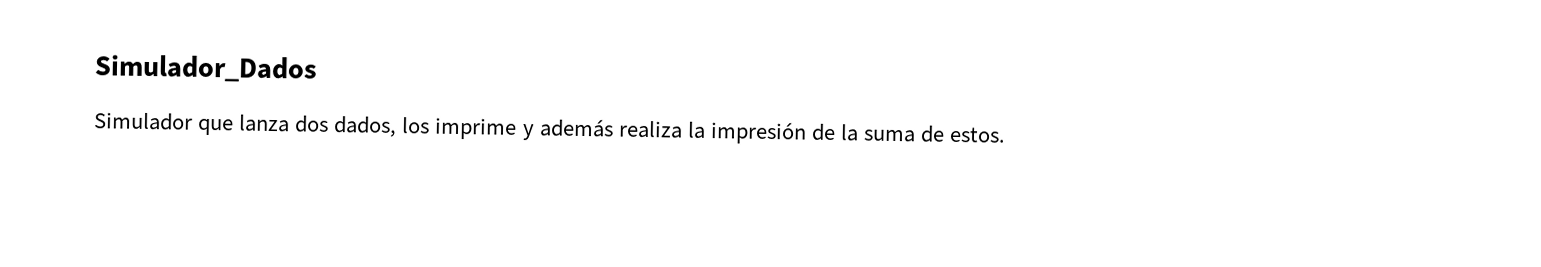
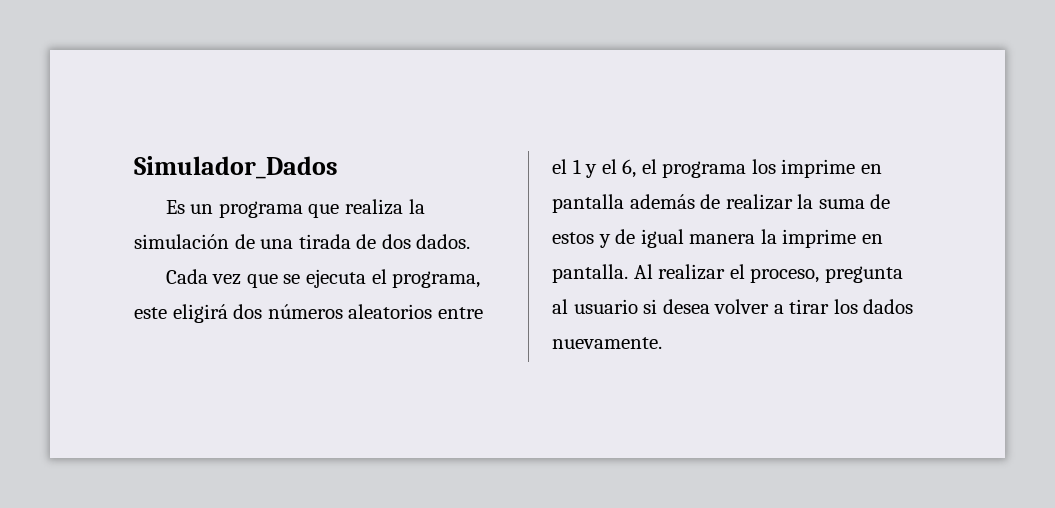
- Simulador que lanza dos dados, los imprime y además realiza la impresión de la suma de estos.
+ Es un programa que realiza la simulación de una tirada de dos dados.
+ Cada vez que se ejecuta el programa, este eligirá dos números aleatorios entre el 1 y el 6, el programa los imprime en pantalla además de realizar la suma de estos y de igual manera la imprime en pantalla. Al realizar el proceso, pregunta al usuario si desea volver a tirar los dados nuevamente.

